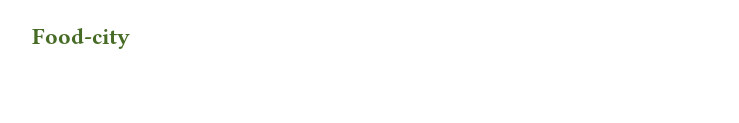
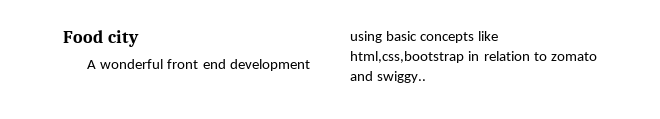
- Food-city
+ Food city
+ A wonderful front end development using basic concepts like html,css,bootstrap in relation to zomato and swiggy..

